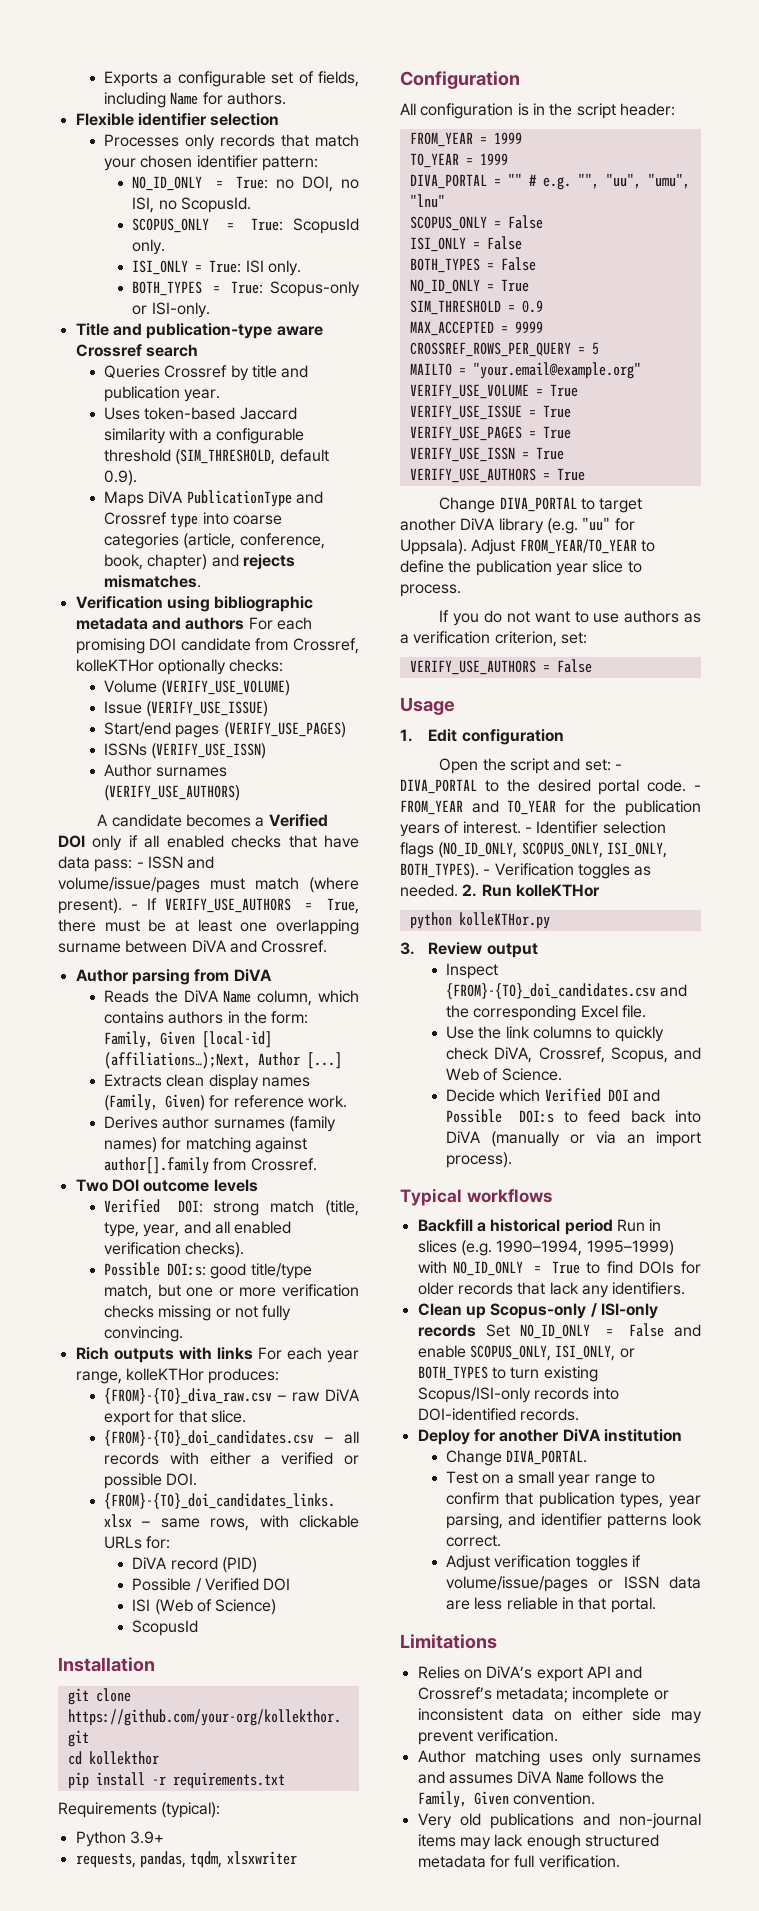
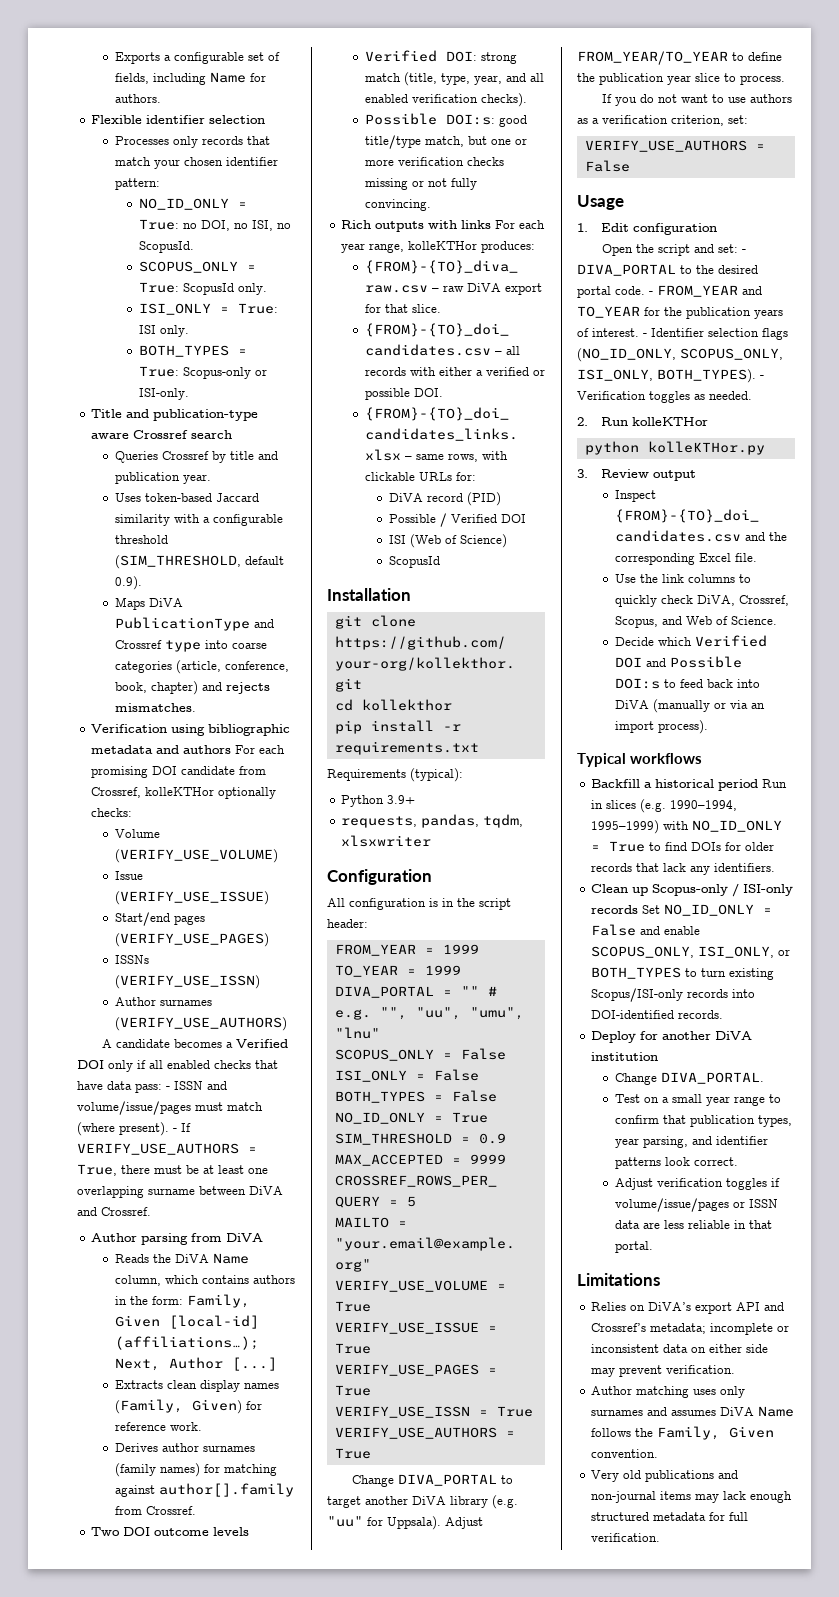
- - Verification toggles as needed. 2. Run kolleKTHor
+ - Verification toggles as needed.
+ 2. Run kolleKTHor

